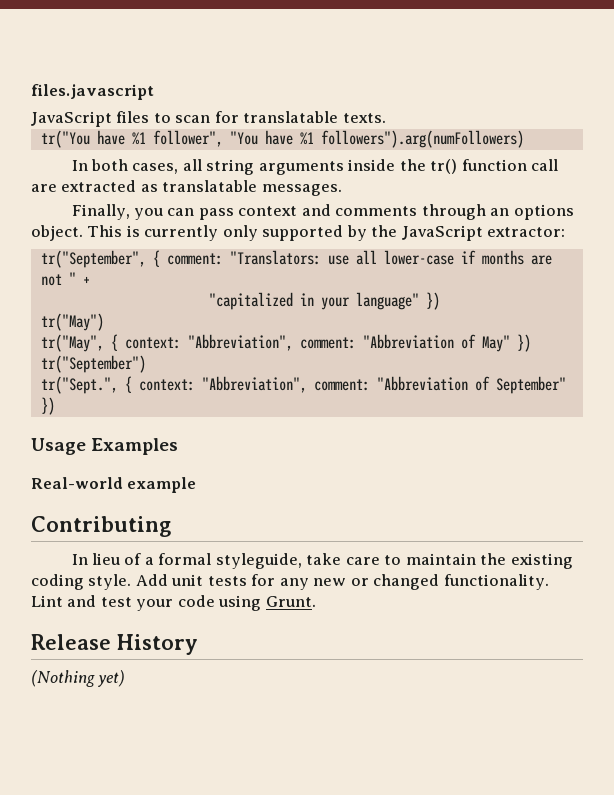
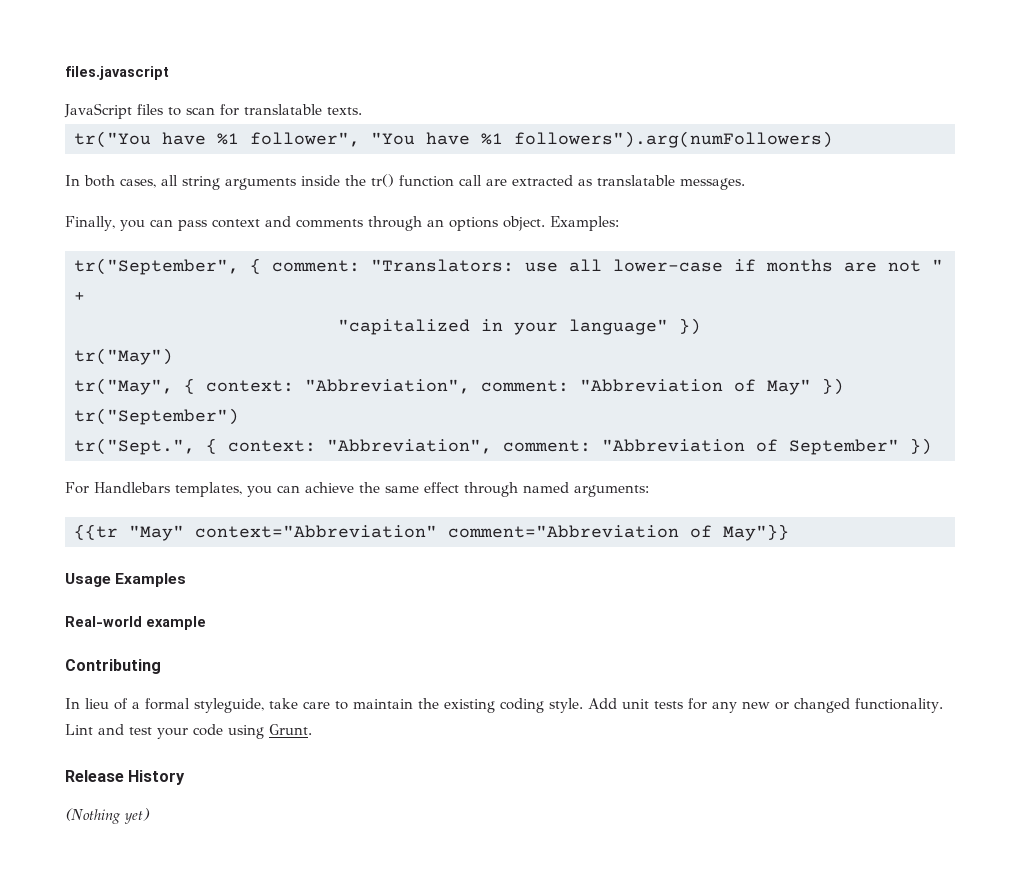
- This is currently only supported by the JavaScript extractor:
+ Examples:
+ For Handlebars templates, you can achieve the same effect through named arguments:
+ {{tr "May" context="Abbreviation" comment="Abbreviation of May"}}

